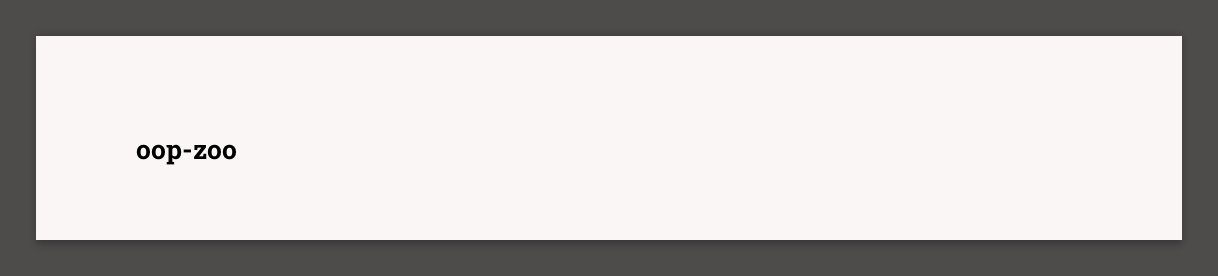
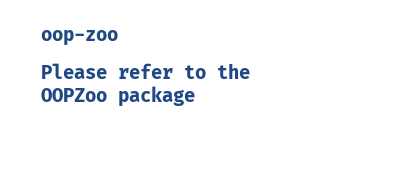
+ Please refer to the OOPZoo package

